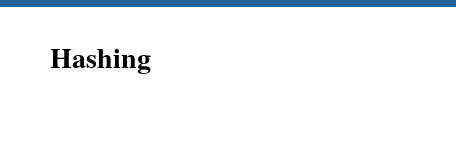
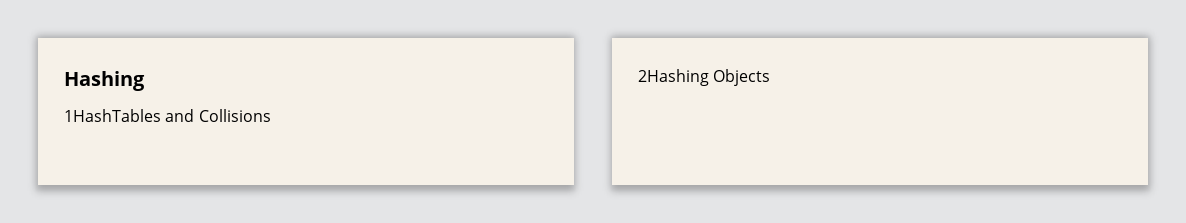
+ 1HashTables and Collisions
+ 2Hashing Objects

